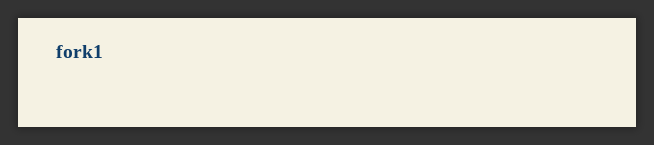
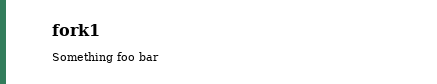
+ Something foo bar

